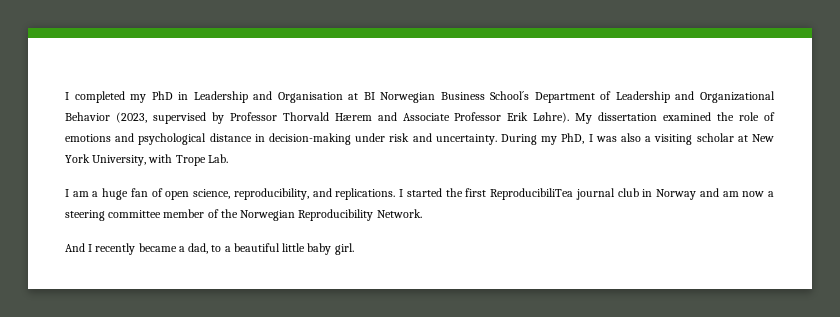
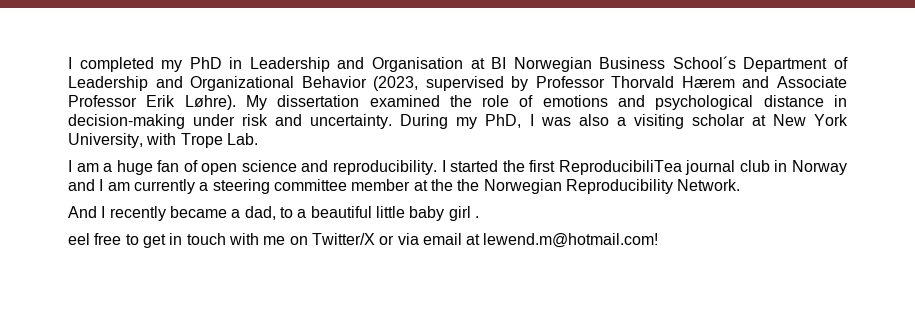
- I am a huge fan of open science, reproducibility, and replications.
+ I am a huge fan of open science and reproducibility.
- I started the first ReproducibiliTea journal club in Norway and am now a steering committee member of the Norwegian Reproducibility Network.
+ I started the first ReproducibiliTea journal club in Norway and I am currently a steering committee member at the the Norwegian Reproducibility Network.
- And I recently became a dad, to a beautiful little baby girl.
+ And I recently became a dad, to a beautiful little baby girl .
+ eel free to get in touch with me on Twitter/X or via email at lewend.m@hotmail.com!

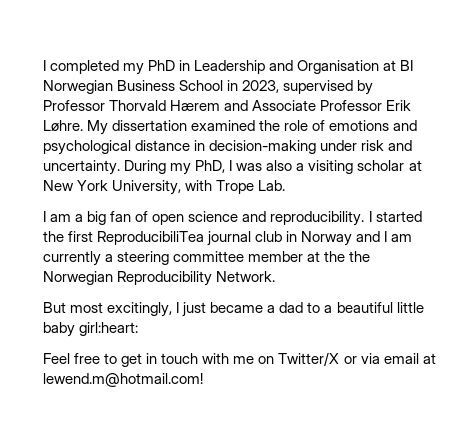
- I completed my PhD in Leadership and Organisation at BI Norwegian Business School´s Department of Leadership and Organizational Behavior (2023, supervised by Professor Thorvald Hærem and Associate Professor Erik Løhre).
+ I completed my PhD in Leadership and Organisation at BI Norwegian Business School in 2023, supervised by Professor Thorvald Hærem and Associate Professor Erik Løhre.
- I am a huge fan of open science and reproducibility.
+ I am a big fan of open science and reproducibility.
- And I recently became a dad, to a beautiful little baby girl .
- eel free to get in touch with me on Twitter/X or via email at lewend.m@hotmail.com!
+ But most excitingly, I just became a dad to a beautiful little baby girl:heart:
+ Feel free to get in touch with me on Twitter/X or via email at lewend.m@hotmail.com!

